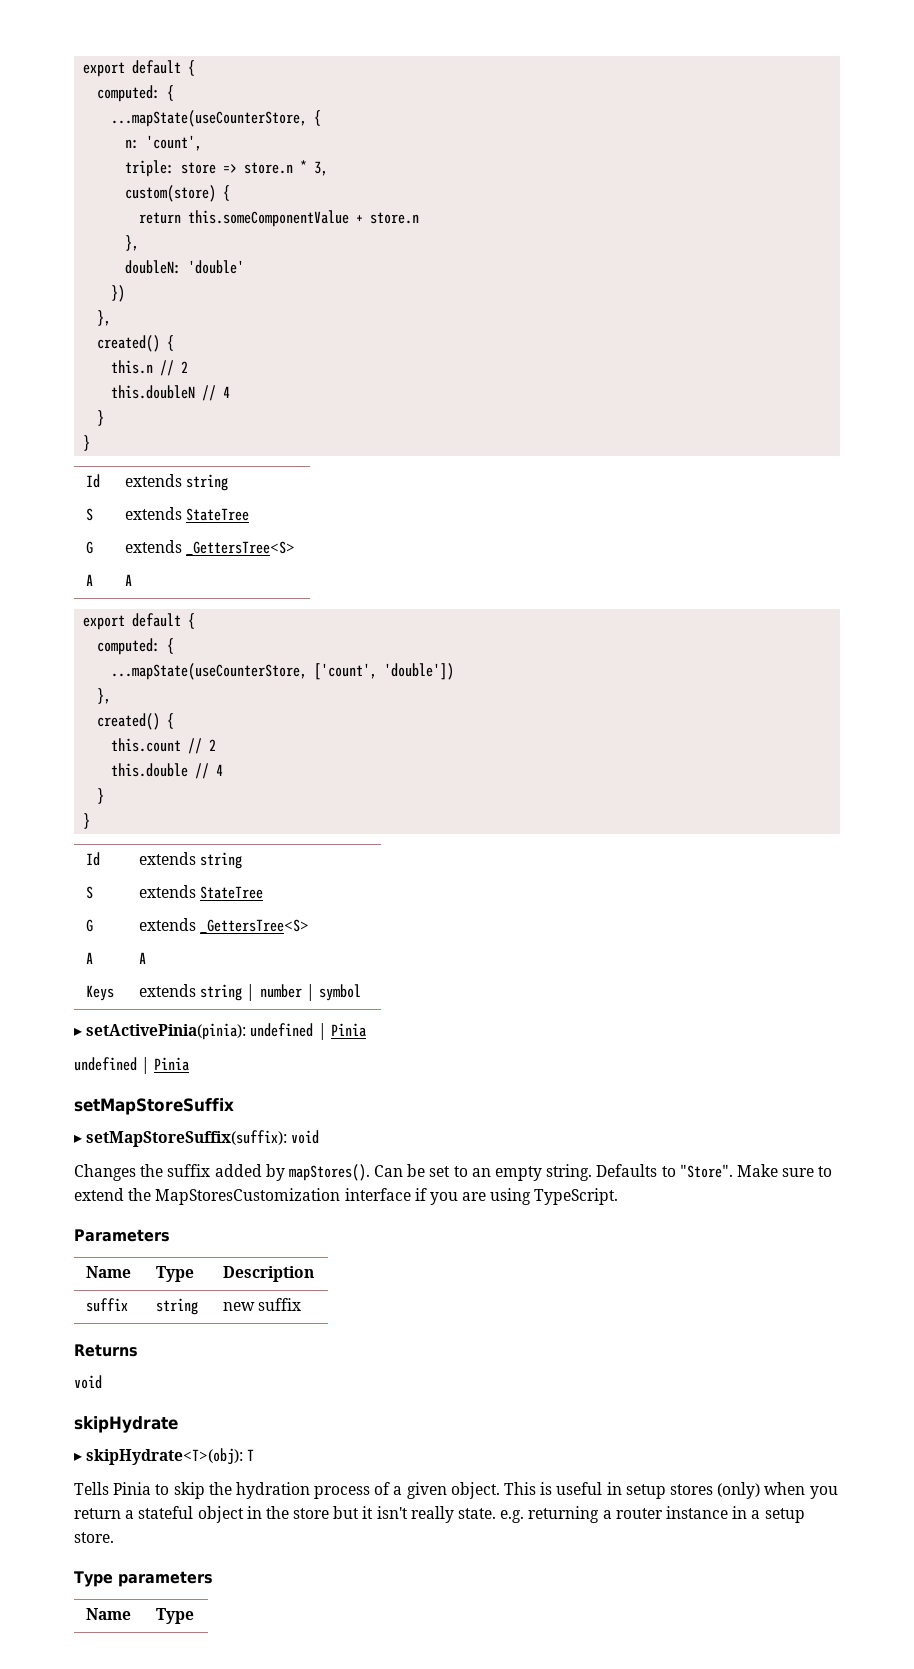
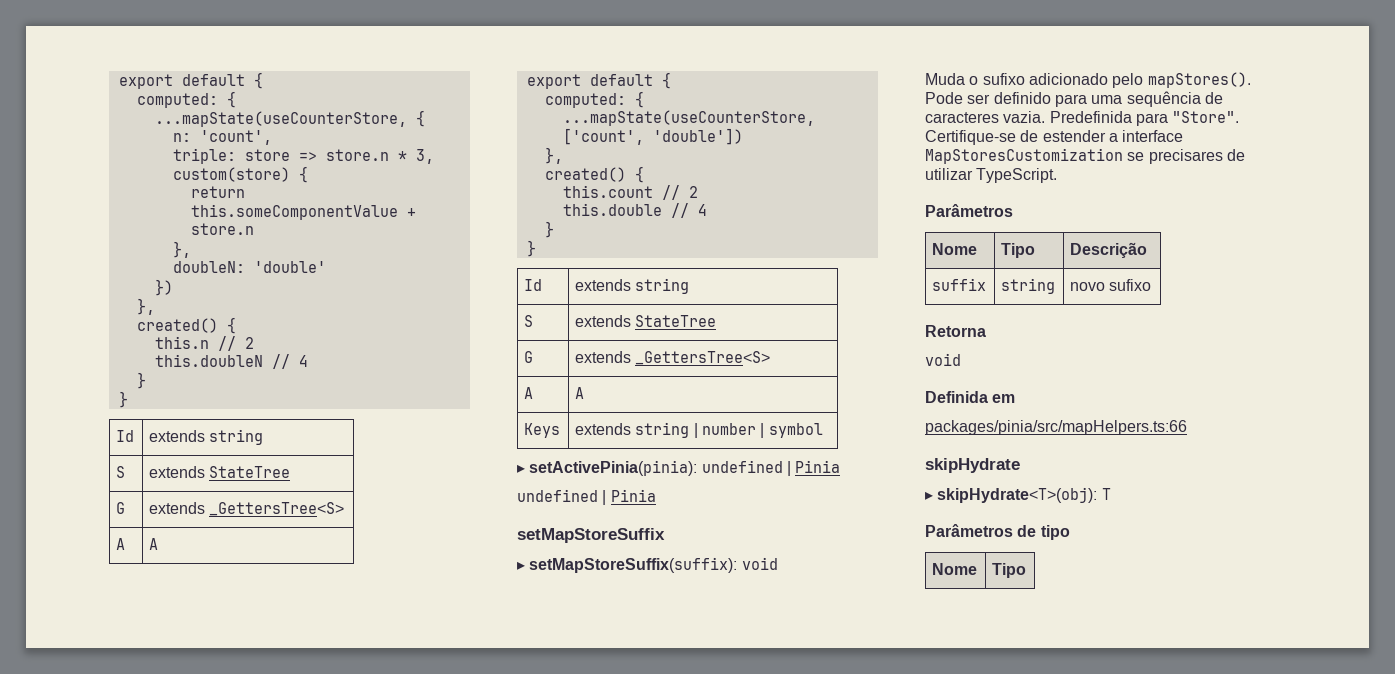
- Changes the suffix added by mapStores(). Can be set to an empty string. Defaults to "Store". Make sure to extend the MapStoresCustomization interface if you are using TypeScript.
- Parameters
- Name | Type | Description
- suffix | string | new suffix
- Returns
+ Muda o sufixo adicionado pelo mapStores(). Pode ser definido para uma sequência de caracteres vazia. Predefinida para "Store". Certifique-se de estender a interface MapStoresCustomization se precisares de utilizar TypeScript.
+ Parâmetros
+ Nome | Tipo | Descrição
+ suffix | string | novo sufixo
+ Retorna
  void
+ Definida em
+ packages/pinia/src/mapHelpers.ts:66
  skipHydrate
  ▸ skipHydrate<T>(obj): T
- Tells Pinia to skip the hydration process of a given object. This is useful in setup stores (only) when you return a stateful object in the store but it isn't really state. e.g. returning a router instance in a setup store.
- Type parameters
- Name | Type
+ Parâmetros de tipo
+ Nome | Tipo

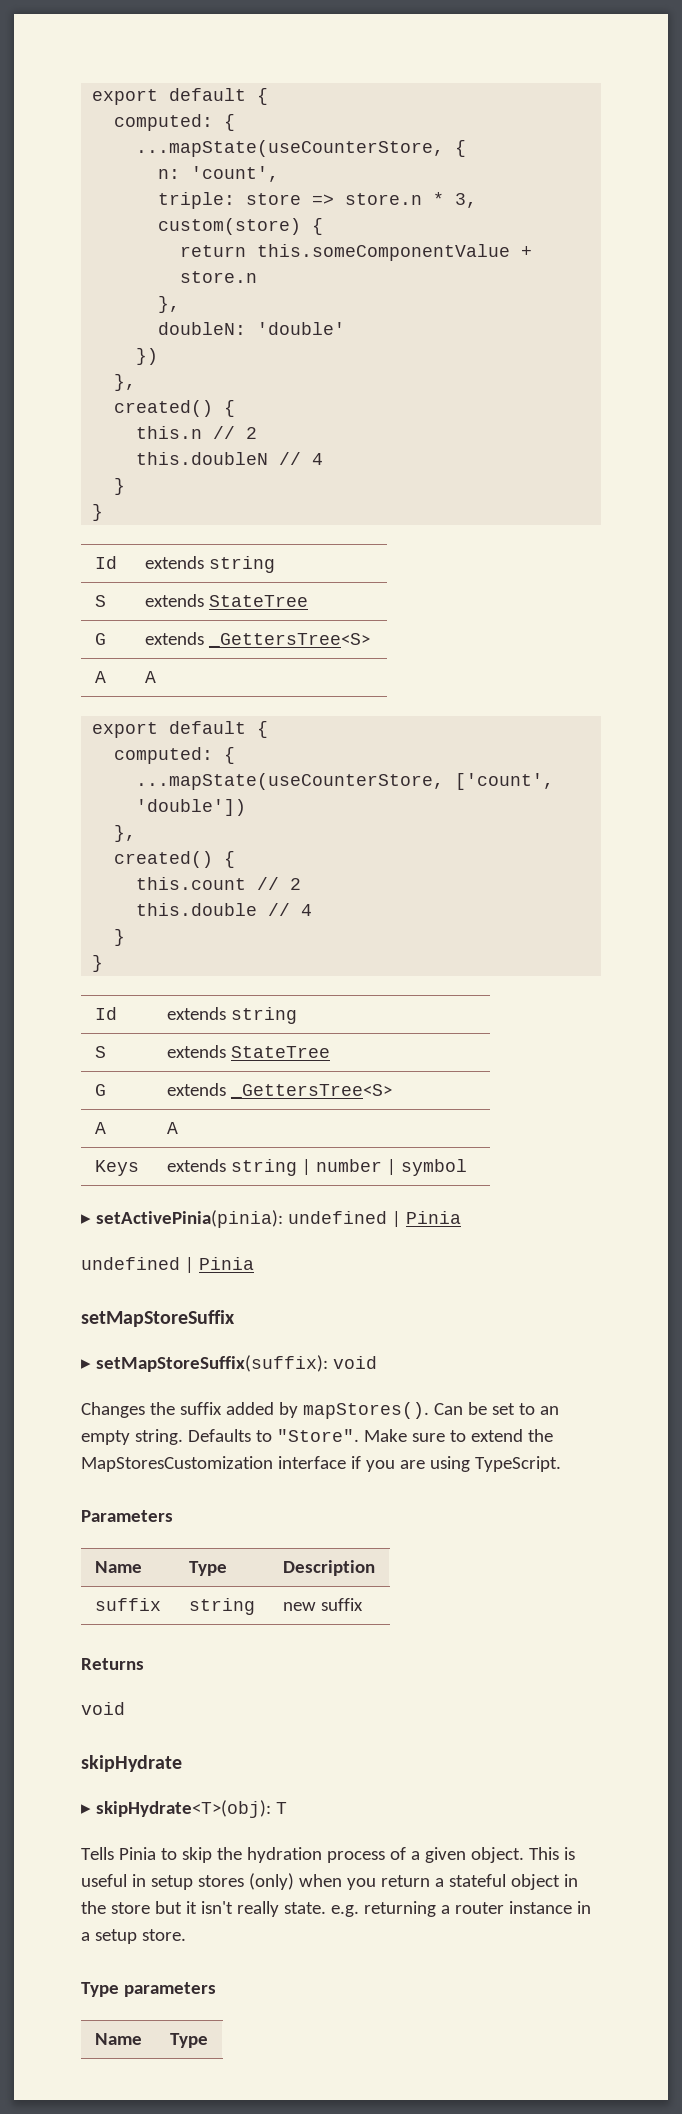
- Muda o sufixo adicionado pelo mapStores(). Pode ser definido para uma sequência de caracteres vazia. Predefinida para "Store". Certifique-se de estender a interface MapStoresCustomization se precisares de utilizar TypeScript.
- Parâmetros
- Nome | Tipo | Descrição
- suffix | string | novo sufixo
- Retorna
+ Changes the suffix added by mapStores(). Can be set to an empty string. Defaults to "Store". Make sure to extend the MapStoresCustomization interface if you are using TypeScript.
+ Parameters
+ Name | Type | Description
+ suffix | string | new suffix
+ Returns
  void
- Definida em
- packages/pinia/src/mapHelpers.ts:66
  skipHydrate
  ▸ skipHydrate<T>(obj): T
- Parâmetros de tipo
- Nome | Tipo
+ Tells Pinia to skip the hydration process of a given object. This is useful in setup stores (only) when you return a stateful object in the store but it isn't really state. e.g. returning a router instance in a setup store.
+ Type parameters
+ Name | Type

